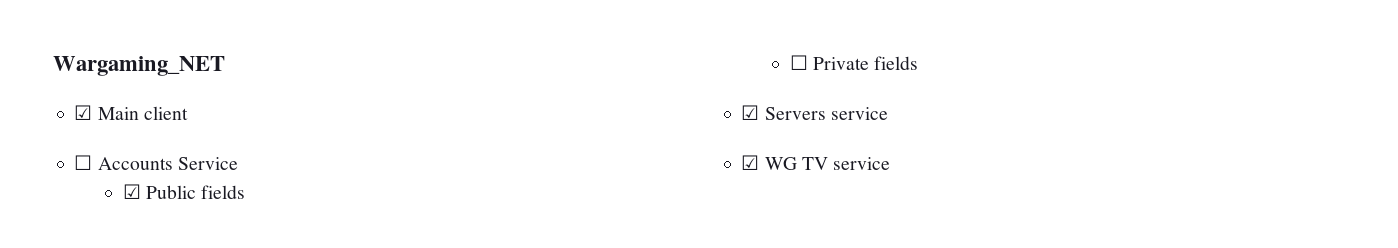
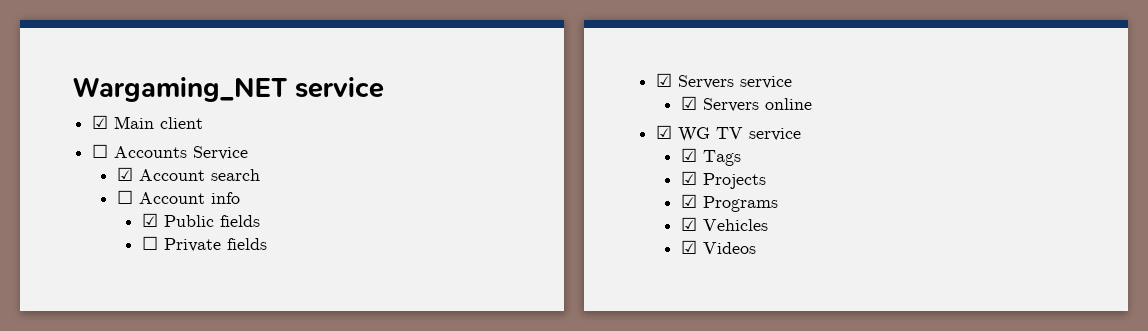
- Wargaming_NET
+ Wargaming_NET service
+ ☑ Account search
+ ☐ Account info
+ ☑ Servers online
+ ☑ Tags
+ ☑ Projects
+ ☑ Programs
+ ☑ Vehicles
+ ☑ Videos

